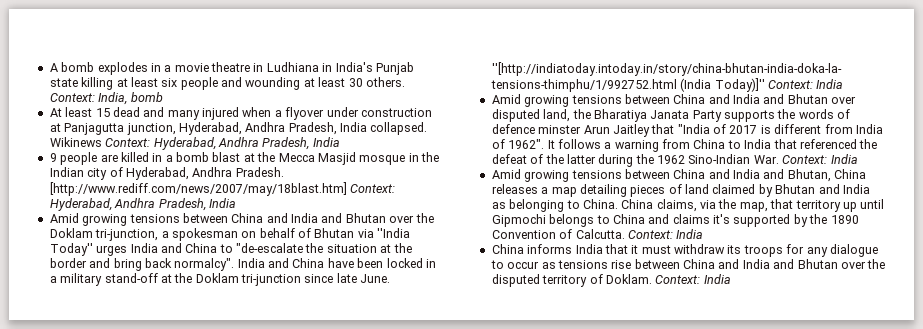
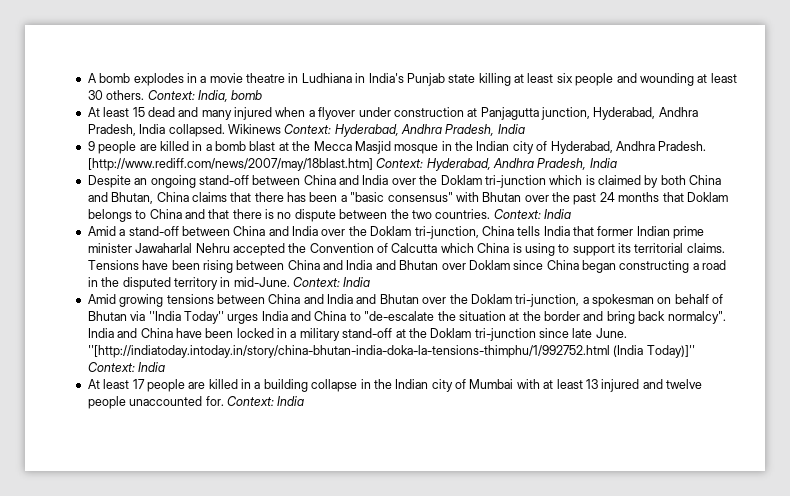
+ Despite an ongoing stand-off between China and India over the Doklam tri-junction which is claimed by both China and Bhutan, China claims that there has been a "basic consensus" with Bhutan over the past 24 months that Doklam belongs to China and that there is no dispute between the two countries. Context: India
+ Amid a stand-off between China and India over the Doklam tri-junction, China tells India that former Indian prime minister Jawaharlal Nehru accepted the Convention of Calcutta which China is using to support its territorial claims. Tensions have been rising between China and India and Bhutan over Doklam since China began constructing a road in the disputed territory in mid-June. Context: India
- Amid growing tensions between China and India and Bhutan over disputed land, the Bharatiya Janata Party supports the words of defence minster Arun Jaitley that "India of 2017 is different from India of 1962". It follows a warning from China to India that referenced the defeat of the latter during the 1962 Sino-Indian War. Context: India
- Amid growing tensions between China and India and Bhutan, China releases a map detailing pieces of land claimed by Bhutan and India as belonging to China. China claims, via the map, that territory up until Gipmochi belongs to China and claims it's supported by the 1890 Convention of Calcutta. Context: India
- China informs India that it must withdraw its troops for any dialogue to occur as tensions rise between China and India and Bhutan over the disputed territory of Doklam.
+ At least 17 people are killed in a building collapse in the Indian city of Mumbai with at least 13 injured and twelve people unaccounted for.

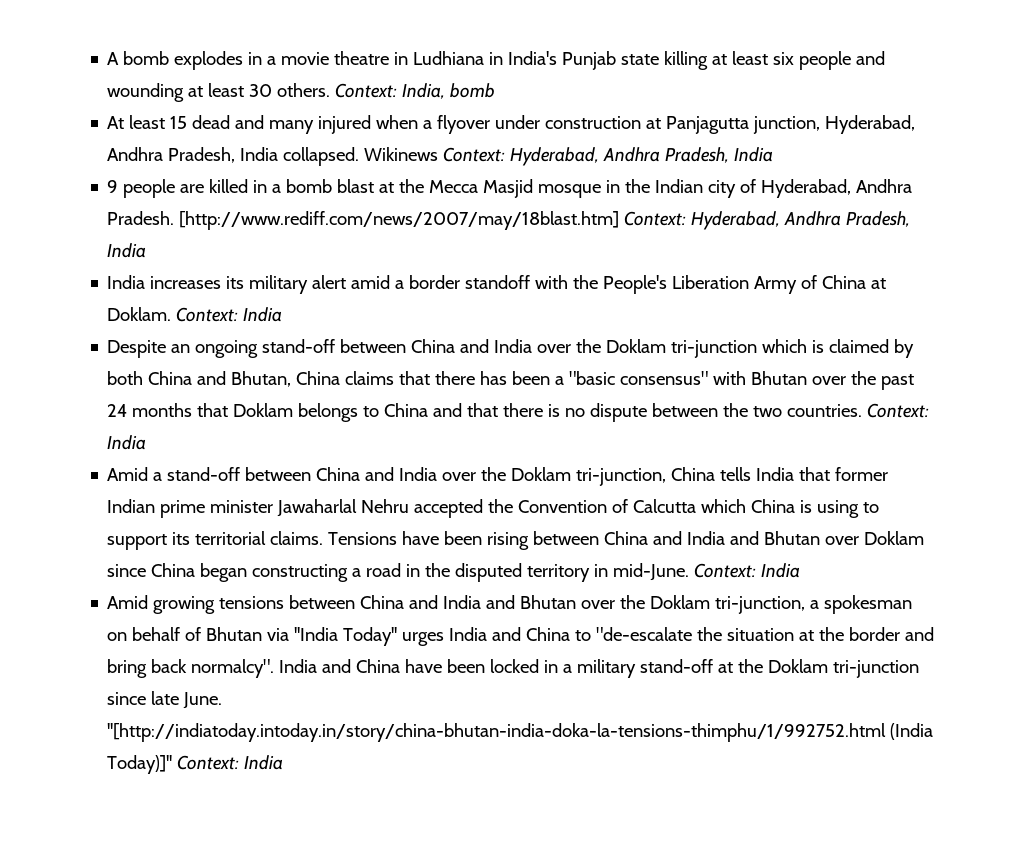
+ India increases its military alert amid a border standoff with the People's Liberation Army of China at Doklam. Context: India
- At least 17 people are killed in a building collapse in the Indian city of Mumbai with at least 13 injured and twelve people unaccounted for. Context: India

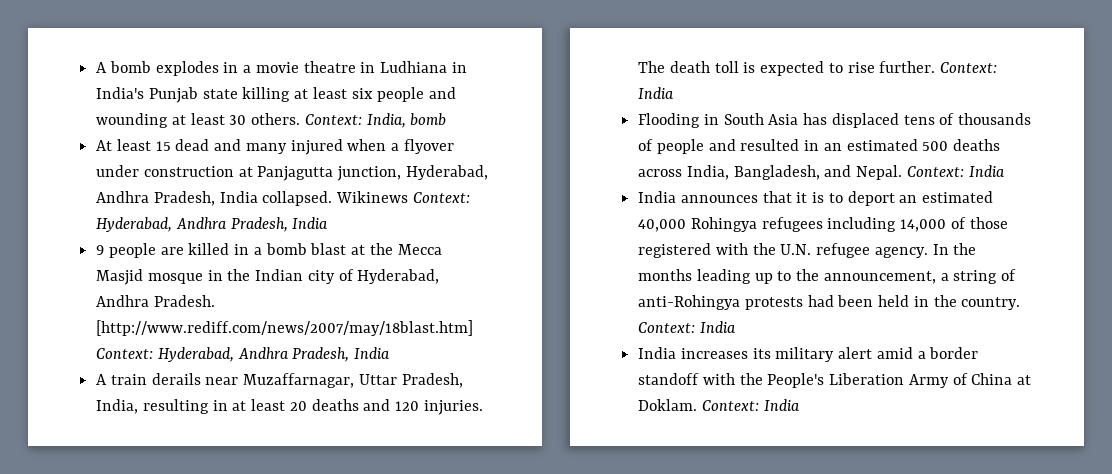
+ A train derails near Muzaffarnagar, Uttar Pradesh, India, resulting in at least 20 deaths and 120 injuries. The death toll is expected to rise further. Context: India
+ Flooding in South Asia has displaced tens of thousands of people and resulted in an estimated 500 deaths across India, Bangladesh, and Nepal. Context: India
+ India announces that it is to deport an estimated 40,000 Rohingya refugees including 14,000 of those registered with the U.N. refugee agency. In the months leading up to the announcement, a string of anti-Rohingya protests had been held in the country. Context: India
- Despite an ongoing stand-off between China and India over the Doklam tri-junction which is claimed by both China and Bhutan, China claims that there has been a "basic consensus" with Bhutan over the past 24 months that Doklam belongs to China and that there is no dispute between the two countries. Context: India
- Amid a stand-off between China and India over the Doklam tri-junction, China tells India that former Indian prime minister Jawaharlal Nehru accepted the Convention of Calcutta which China is using to support its territorial claims. Tensions have been rising between China and India and Bhutan over Doklam since China began constructing a road in the disputed territory in mid-June. Context: India
- Amid growing tensions between China and India and Bhutan over the Doklam tri-junction, a spokesman on behalf of Bhutan via ''India Today'' urges India and China to "de-escalate the situation at the border and bring back normalcy". India and China have been locked in a military stand-off at the Doklam tri-junction since late June. ''[http://indiatoday.intoday.in/story/china-bhutan-india-doka-la-tensions-thimphu/1/992752.html (India Today)]'' Context: India

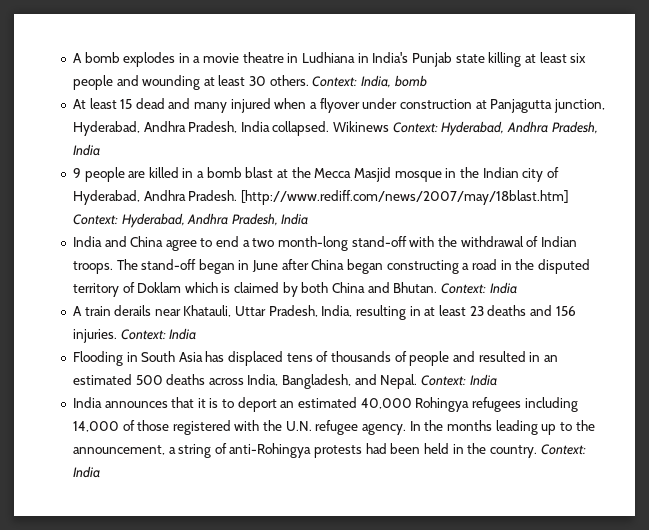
+ India and China agree to end a two month-long stand-off with the withdrawal of Indian troops. The stand-off began in June after China began constructing a road in the disputed territory of Doklam which is claimed by both China and Bhutan. Context: India
- A train derails near Muzaffarnagar, Uttar Pradesh, India, resulting in at least 20 deaths and 120 injuries. The death toll is expected to rise further.
+ A train derails near Khatauli, Uttar Pradesh, India, resulting in at least 23 deaths and 156 injuries.
- India increases its military alert amid a border standoff with the People's Liberation Army of China at Doklam. Context: India

